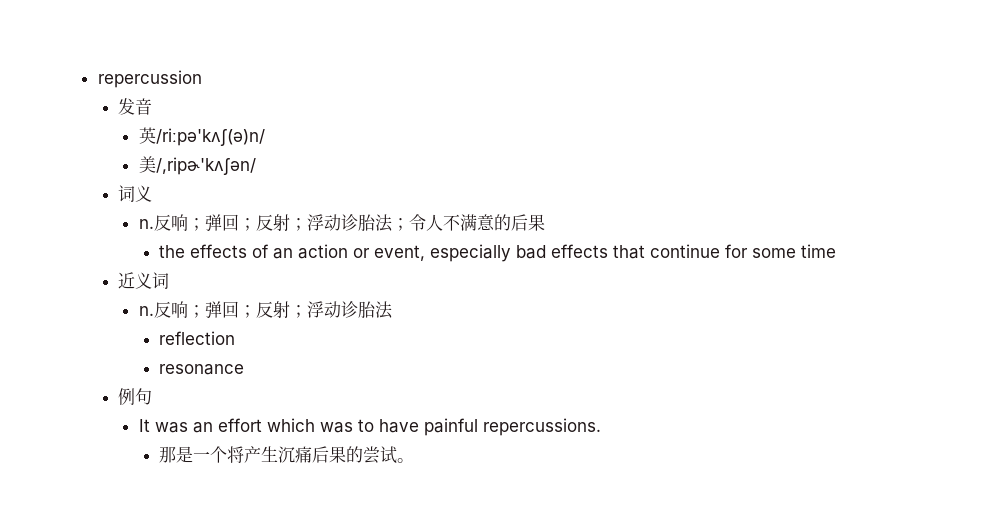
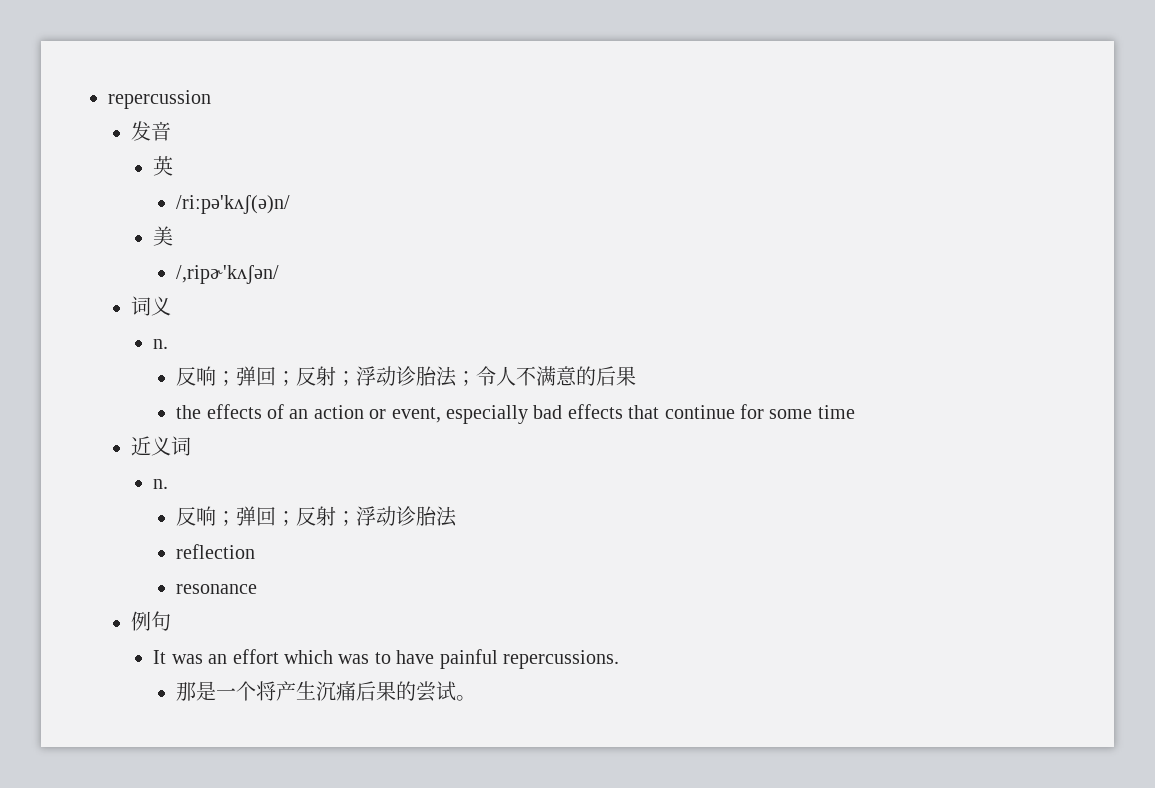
- 英/riːpə'kʌʃ(ə)n/
+ 英
+ /riːpə'kʌʃ(ə)n/
- 美/,ripɚ'kʌʃən/
+ 美
+ /,ripɚ'kʌʃən/
  词义
- n.反响；弹回；反射；浮动诊胎法；令人不满意的后果
+ n.
+ 反响；弹回；反射；浮动诊胎法；令人不满意的后果
  近义词
- n.反响；弹回；反射；浮动诊胎法
+ n.
+ 反响；弹回；反射；浮动诊胎法

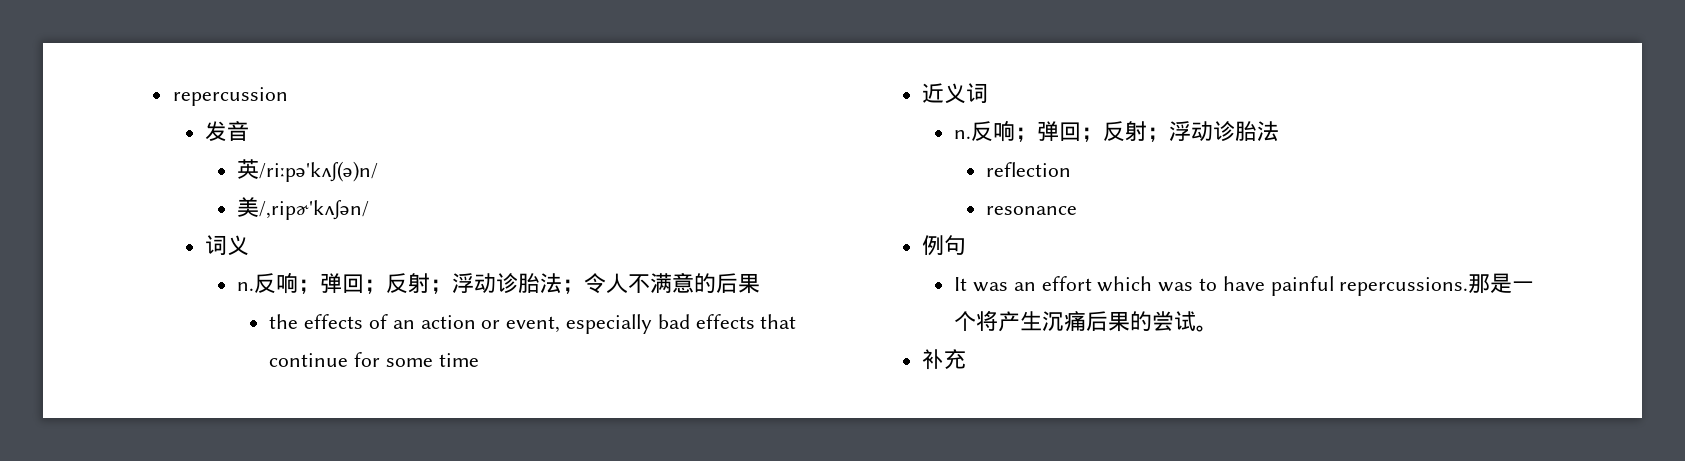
- 英
- /riːpə'kʌʃ(ə)n/
+ 英/riːpə'kʌʃ(ə)n/
- 美
- /,ripɚ'kʌʃən/
+ 美/,ripɚ'kʌʃən/
  词义
- n.
- 反响；弹回；反射；浮动诊胎法；令人不满意的后果
+ n.反响；弹回；反射；浮动诊胎法；令人不满意的后果
  近义词
- n.
- 反响；弹回；反射；浮动诊胎法
+ n.反响；弹回；反射；浮动诊胎法
- It was an effort which was to have painful repercussions.
- 那是一个将产生沉痛后果的尝试。
+ It was an effort which was to have painful repercussions.那是一个将产生沉痛后果的尝试。
+ 补充

